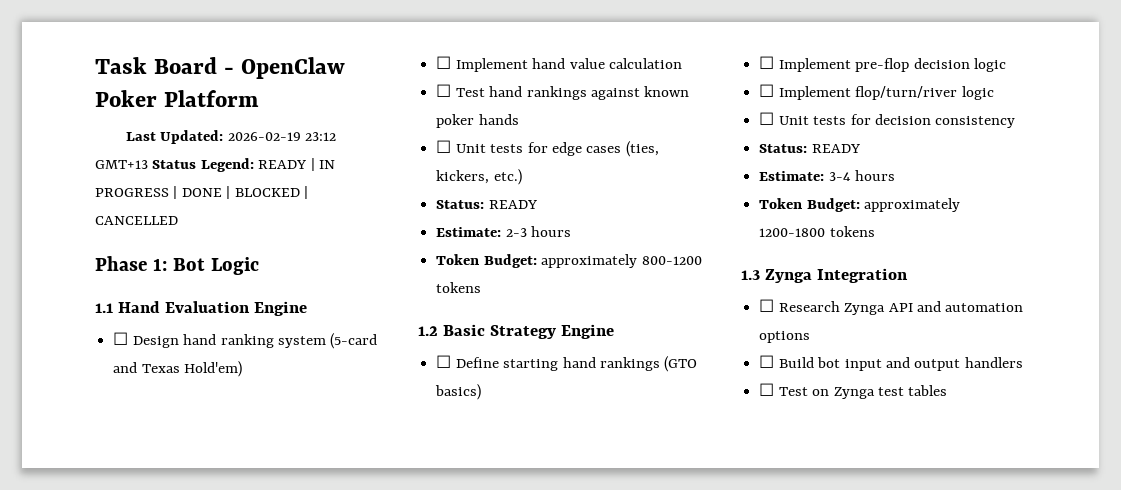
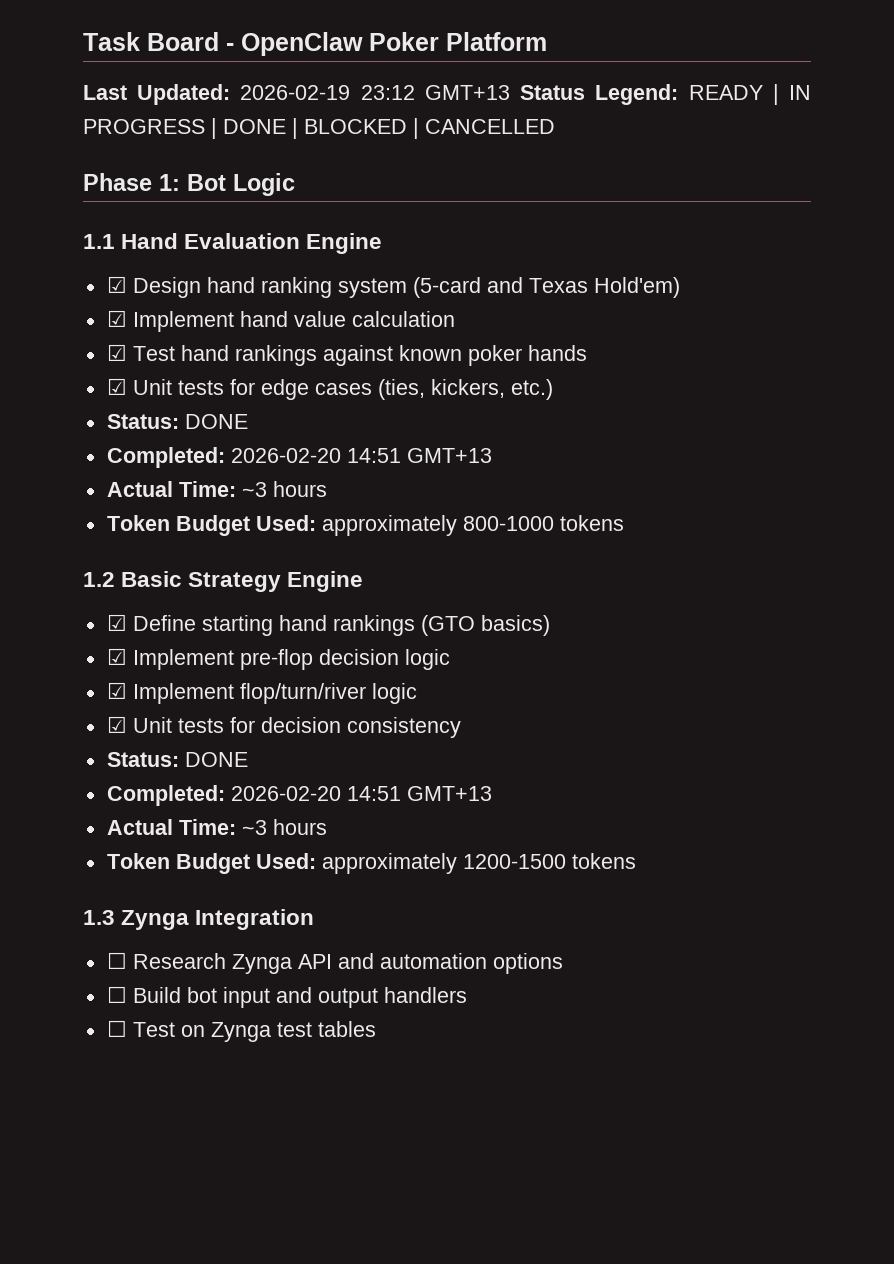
- ☐ Design hand ranking system (5-card and Texas Hold'em)
+ ☑ Design hand ranking system (5-card and Texas Hold'em)
- ☐ Implement hand value calculation
+ ☑ Implement hand value calculation
- ☐ Test hand rankings against known poker hands
+ ☑ Test hand rankings against known poker hands
- ☐ Unit tests for edge cases (ties, kickers, etc.)
- Status: READY
- Estimate: 2-3 hours
- Token Budget: approximately 800-1200 tokens
+ ☑ Unit tests for edge cases (ties, kickers, etc.)
+ Status: DONE
+ Completed: 2026-02-20 14:51 GMT+13
+ Actual Time: ~3 hours
+ Token Budget Used: approximately 800-1000 tokens
- ☐ Define starting hand rankings (GTO basics)
+ ☑ Define starting hand rankings (GTO basics)
- ☐ Implement pre-flop decision logic
+ ☑ Implement pre-flop decision logic
- ☐ Implement flop/turn/river logic
+ ☑ Implement flop/turn/river logic
- ☐ Unit tests for decision consistency
- Status: READY
- Estimate: 3-4 hours
- Token Budget: approximately 1200-1800 tokens
+ ☑ Unit tests for decision consistency
+ Status: DONE
+ Completed: 2026-02-20 14:51 GMT+13
+ Actual Time: ~3 hours
+ Token Budget Used: approximately 1200-1500 tokens

